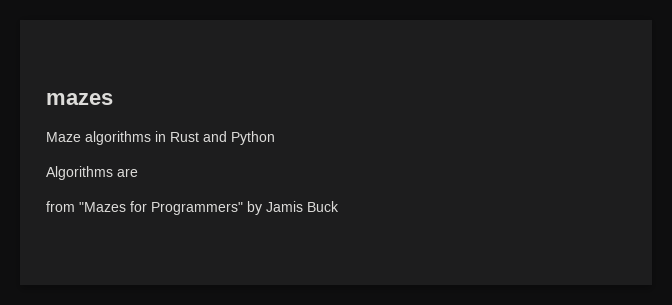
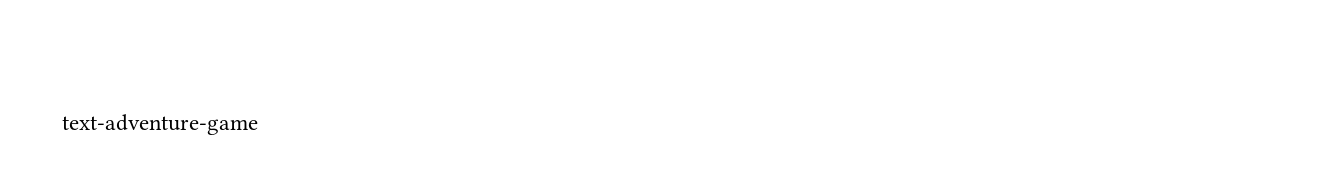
- mazes
- Maze algorithms in Rust and Python
- Algorithms are
- from "Mazes for Programmers" by Jamis Buck
+ text-adventure-game

